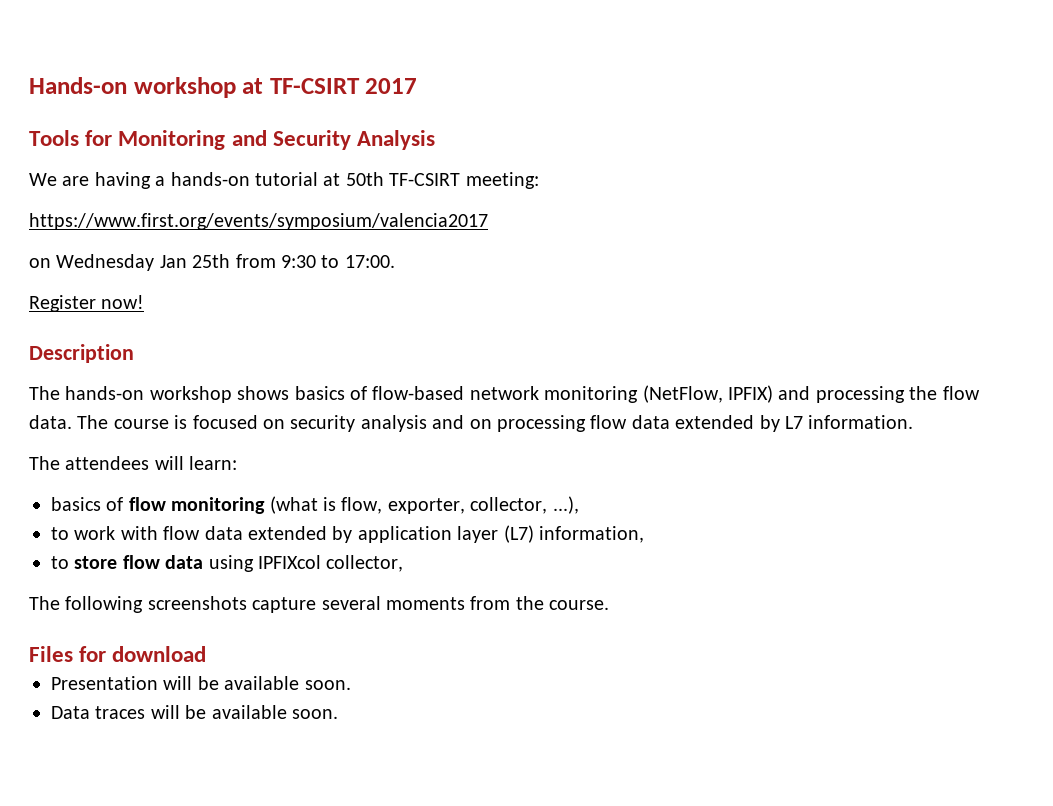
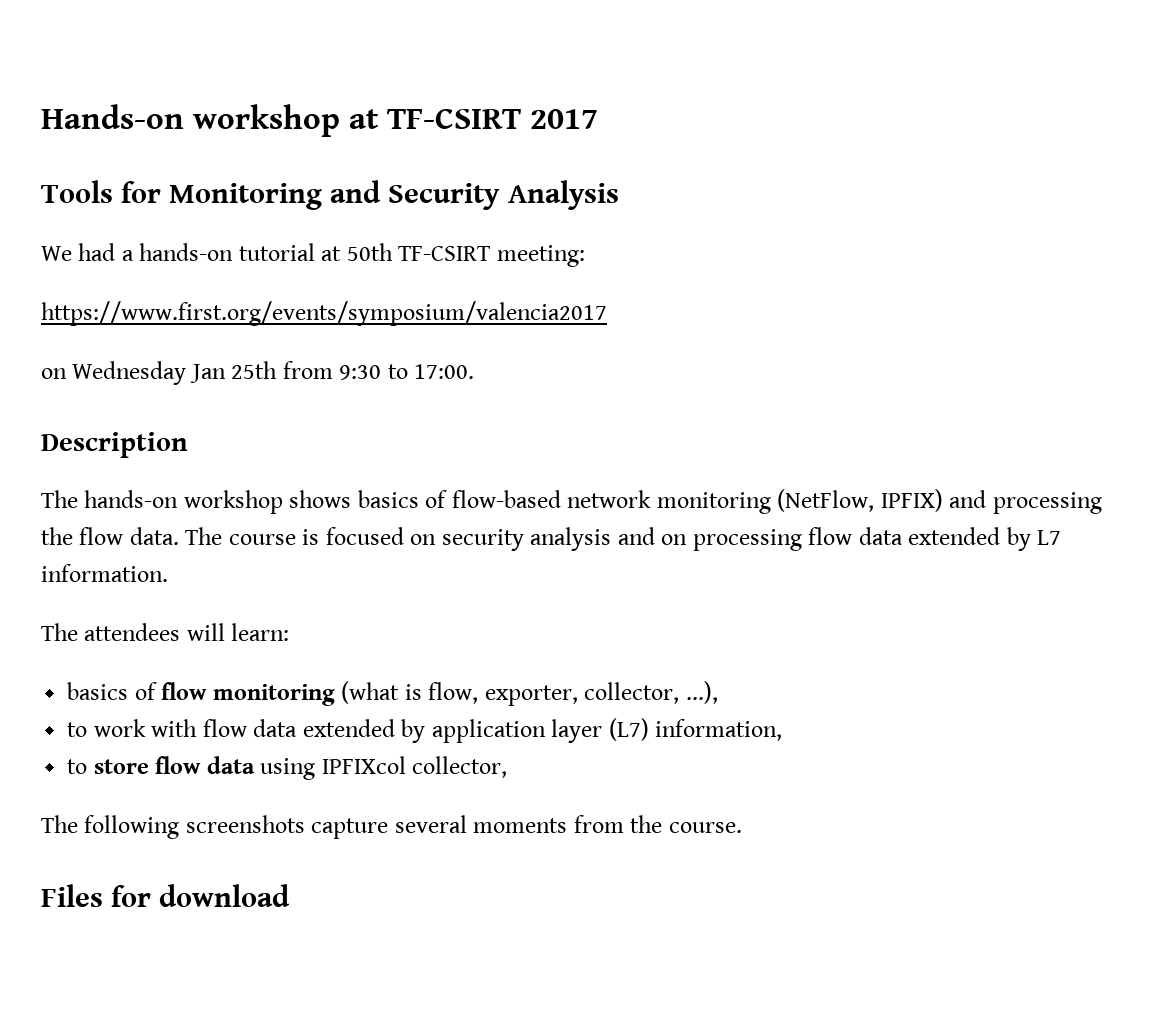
- We are having a hands-on tutorial at 50th TF-CSIRT meeting:
+ We had a hands-on tutorial at 50th TF-CSIRT meeting:
- Register now!
- Presentation will be available soon.
- Data traces will be available soon.

